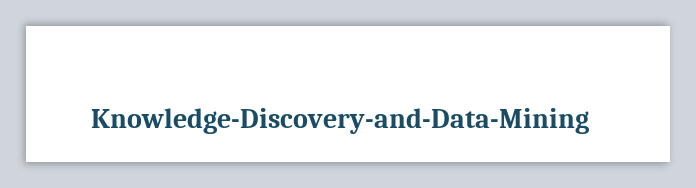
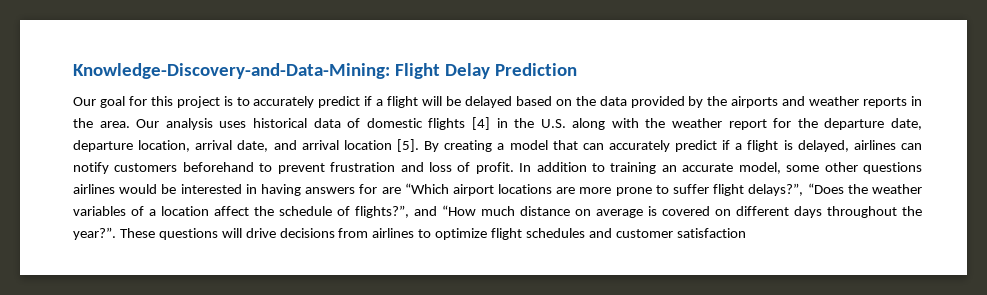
- Knowledge-Discovery-and-Data-Mining
+ Knowledge-Discovery-and-Data-Mining: Flight Delay Prediction
+ Our goal for this project is to accurately predict if a flight will be delayed based on the data provided by the airports and weather reports in the area. Our analysis uses historical data of domestic flights [4] in the U.S. along with the weather report for the departure date, departure location, arrival date, and arrival location [5]. By creating a model that can accurately predict if a flight is delayed, airlines can notify customers beforehand to prevent frustration and loss of profit. In addition to training an accurate model, some other questions airlines would be interested in having answers for are “Which airport locations are more prone to suffer flight delays?”, “Does the weather variables of a location affect the schedule of flights?”, and “How much distance on average is covered on different days throughout the year?”. These questions will drive decisions from airlines to optimize flight schedules and customer satisfaction

